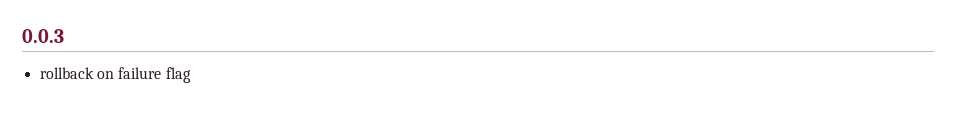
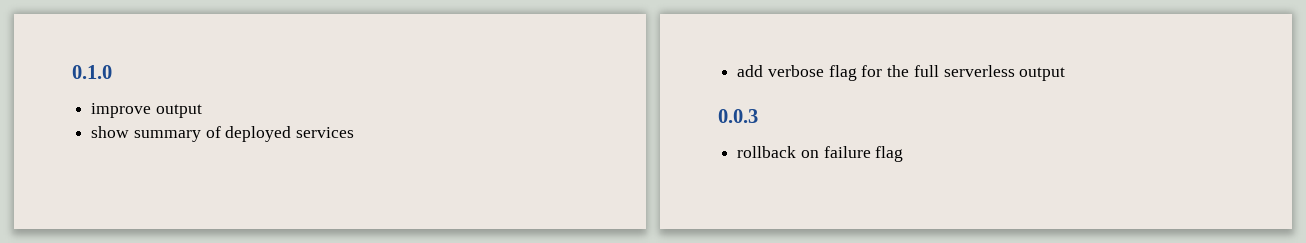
+ 0.1.0
+ improve output
+ show summary of deployed services
+ add verbose flag for the full serverless output

